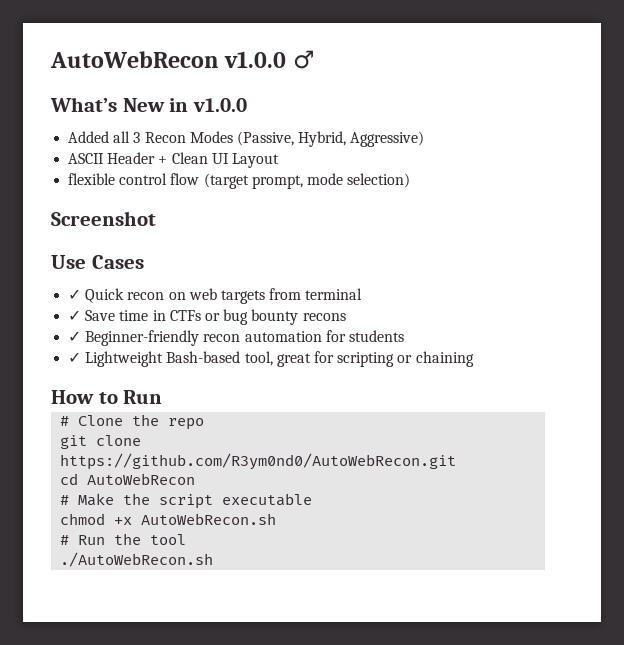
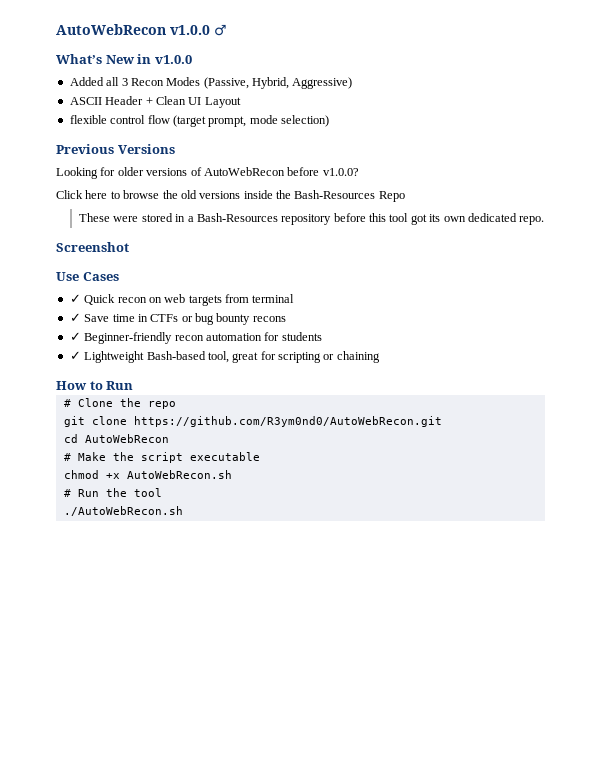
+ Previous Versions
+ Looking for older versions of AutoWebRecon before v1.0.0?
+ Click here to browse the old versions inside the Bash-Resources Repo
+ These were stored in a Bash-Resources repository before this tool got its own dedicated repo.

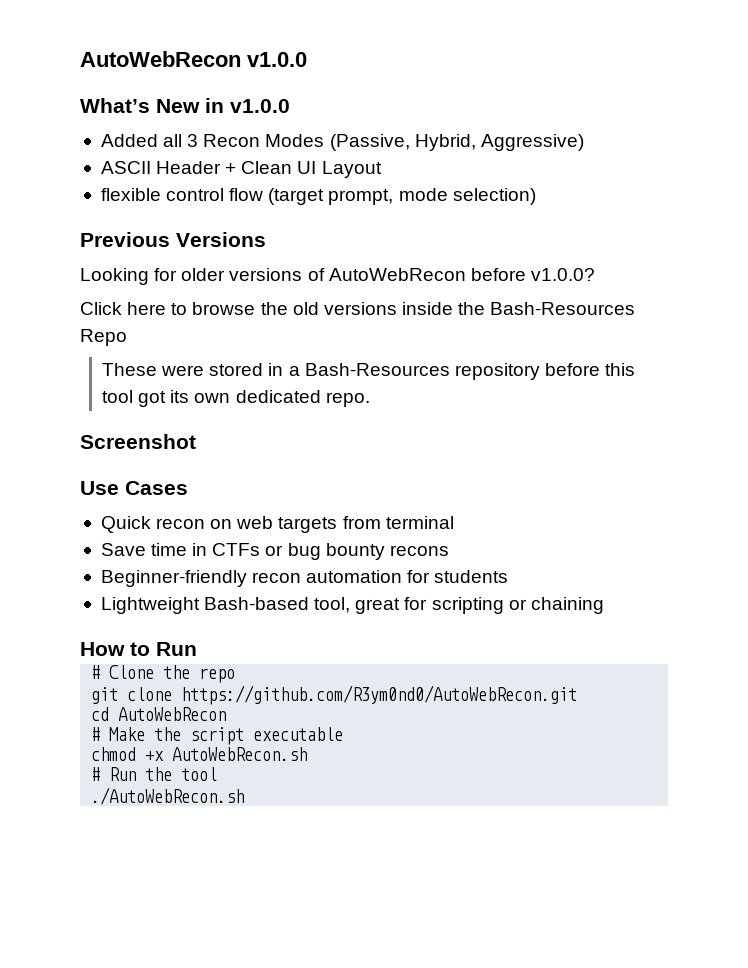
- AutoWebRecon v1.0.0 ♂
+ AutoWebRecon v1.0.0
- ✓ Quick recon on web targets from terminal
+ Quick recon on web targets from terminal
- ✓ Save time in CTFs or bug bounty recons
+ Save time in CTFs or bug bounty recons
- ✓ Beginner-friendly recon automation for students
+ Beginner-friendly recon automation for students
- ✓ Lightweight Bash-based tool, great for scripting or chaining
+ Lightweight Bash-based tool, great for scripting or chaining

